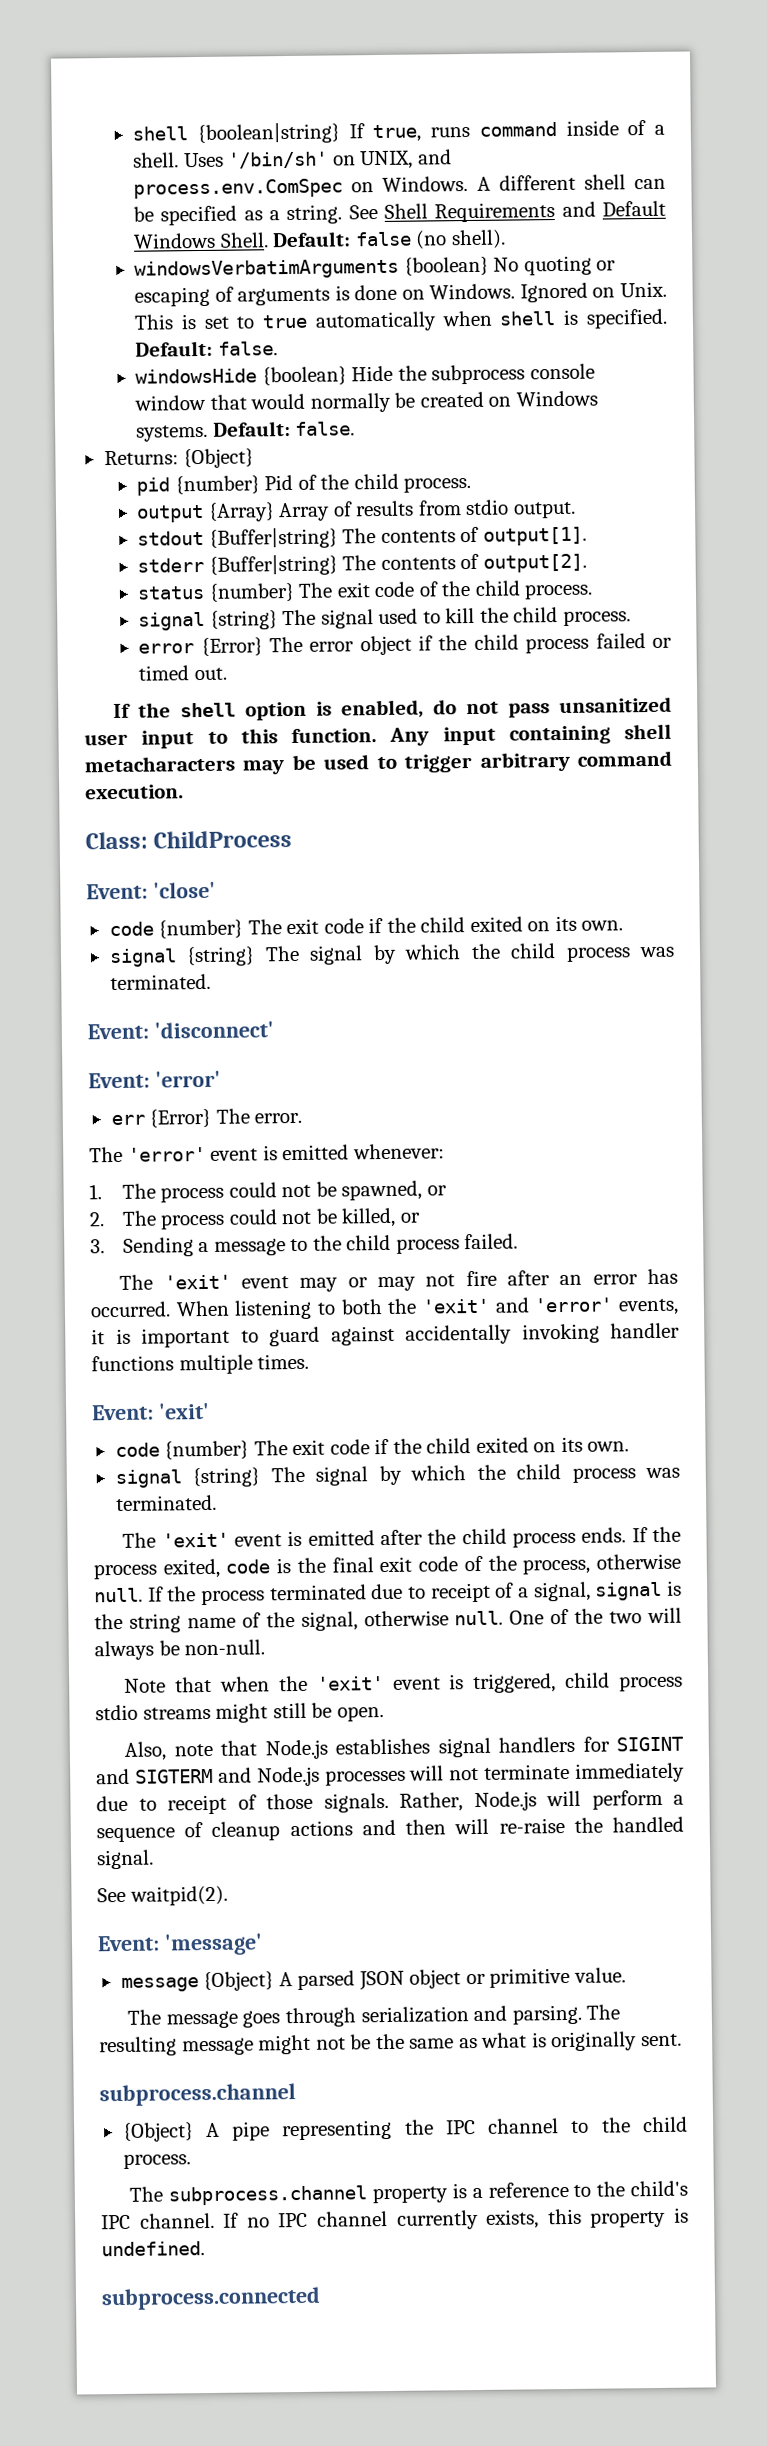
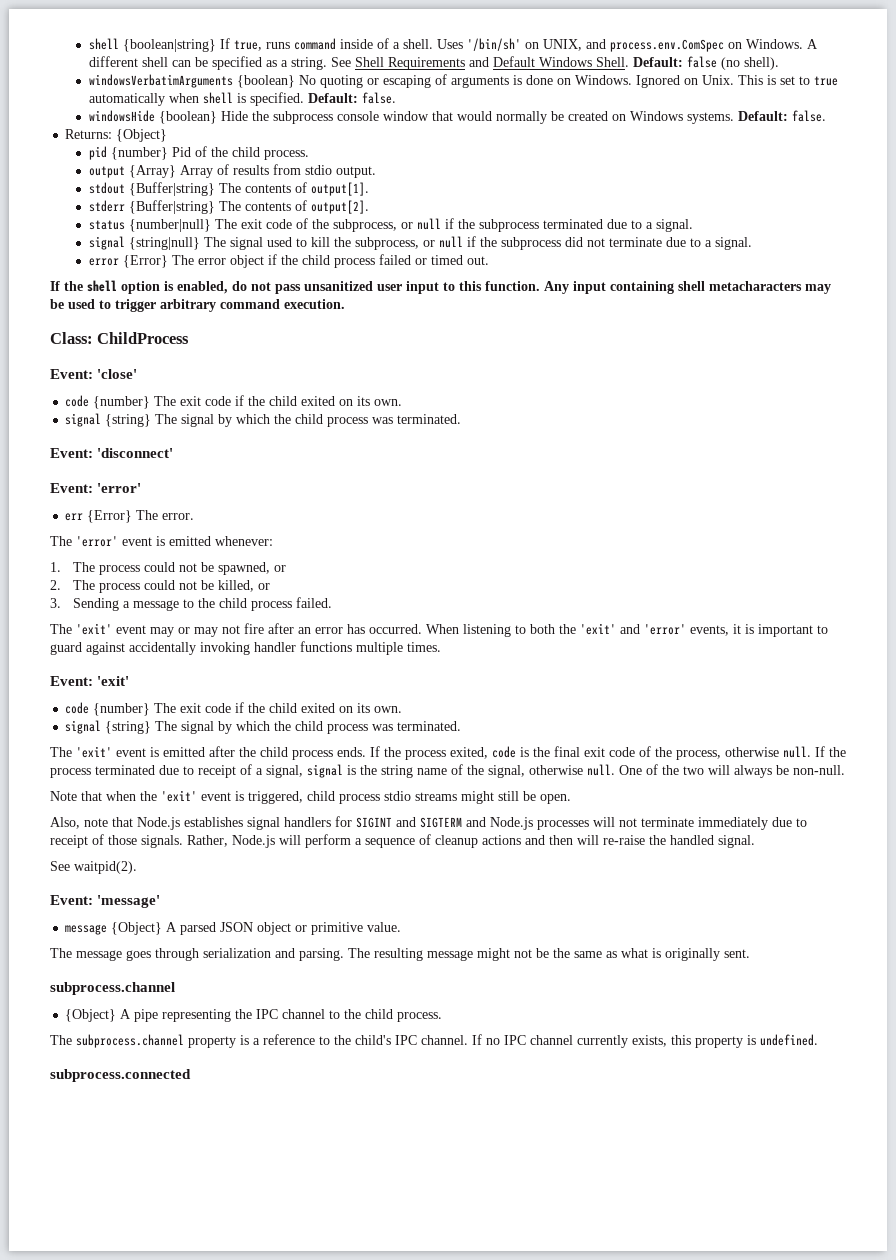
- status {number} The exit code of the child process.
- signal {string} The signal used to kill the child process.
+ status {number|null} The exit code of the subprocess, or null if the subprocess terminated due to a signal.
+ signal {string|null} The signal used to kill the subprocess, or null if the subprocess did not terminate due to a signal.

